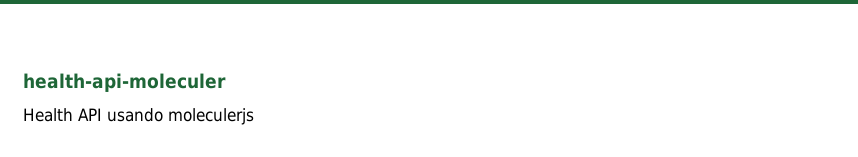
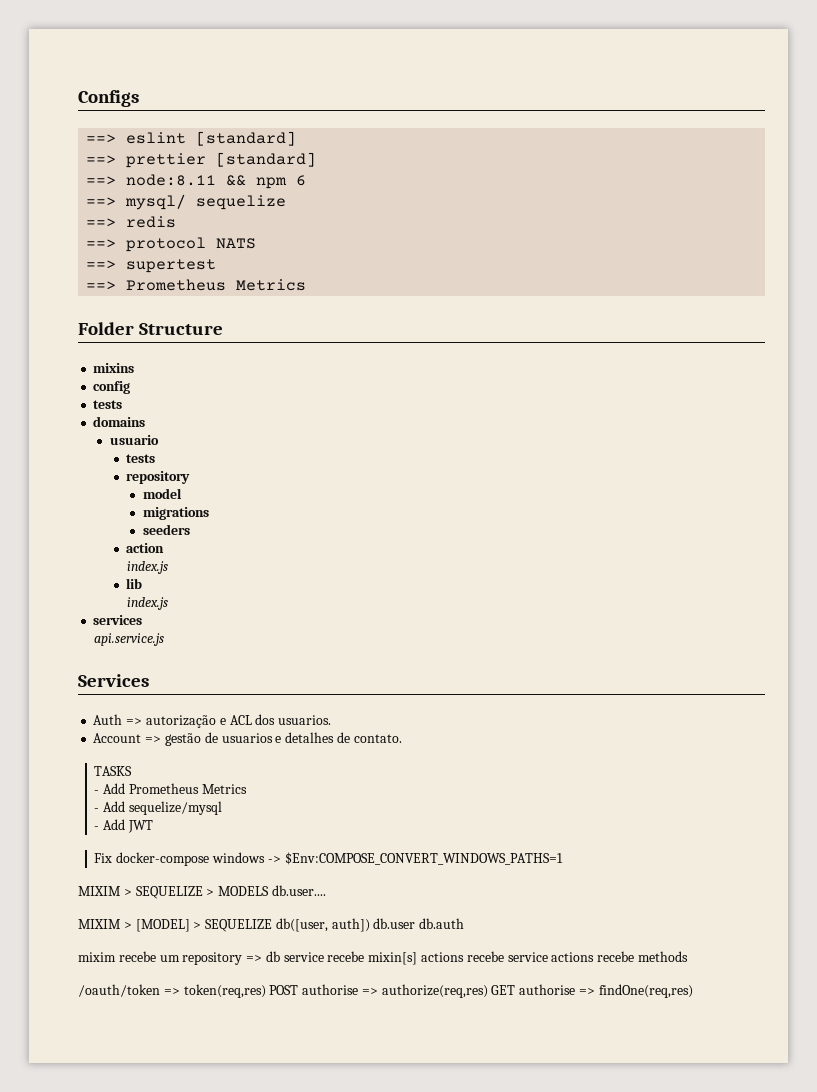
- health-api-moleculer
- Health API usando moleculerjs
+ Configs
+ ==> eslint [standard]
+ ==> prettier [standard]
+ ==> node:8.11 && npm 6
+ ==> mysql/ sequelize
+ ==> redis
+ ==> protocol NATS
+ ==> supertest
+ ==> Prometheus Metrics
+ Folder Structure
+ mixins
+ config
+ tests
+ domains
+ usuario
+ tests
+ repository
+ model
+ migrations
+ seeders
+ action
+ index.js
+ lib
+ index.js
+ services
+ api.service.js
+ Services
+ Auth => autorização e ACL dos usuarios.
+ Account => gestão de usuarios e detalhes de contato.
+ TASKS
+ - Add Prometheus Metrics
+ - Add sequelize/mysql
+ - Add JWT
+ Fix docker-compose windows -> $Env:COMPOSE_CONVERT_WINDOWS_PATHS=1
+ MIXIM > SEQUELIZE > MODELS db.user....
+ MIXIM > [MODEL] > SEQUELIZE db([user, auth]) db.user db.auth
+ mixim recebe um repository => db service recebe mixin[s] actions recebe service actions recebe methods
+ /oauth/token => token(req,res) POST authorise => authorize(req,res) GET authorise => findOne(req,res)

